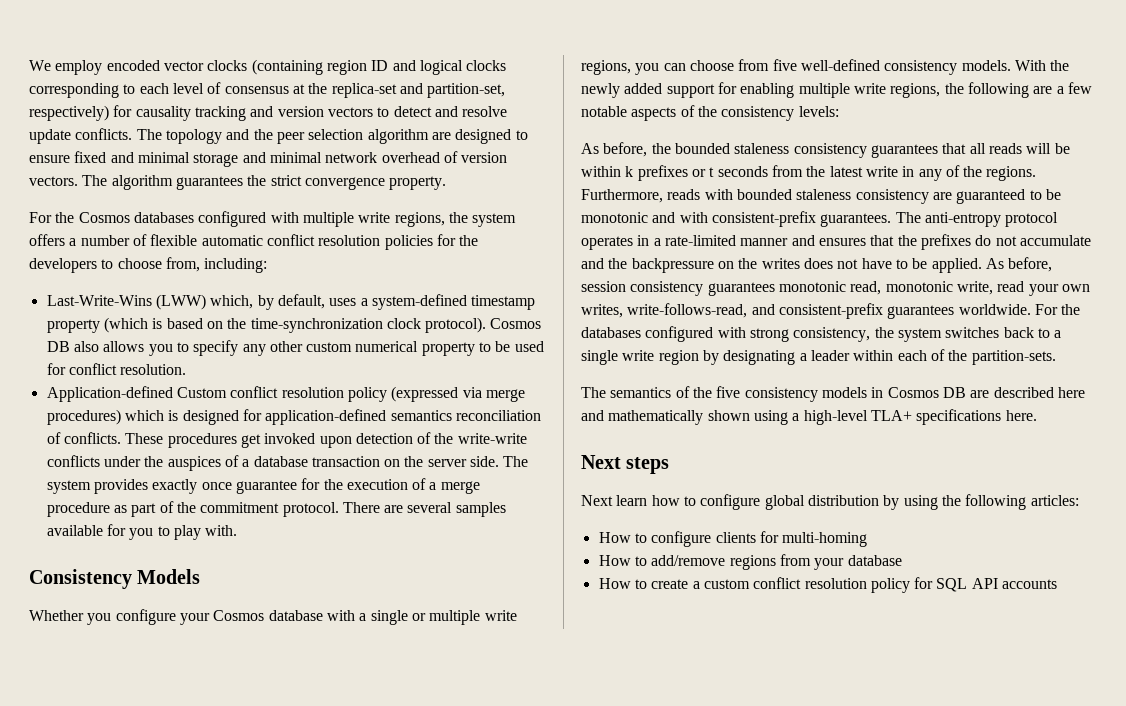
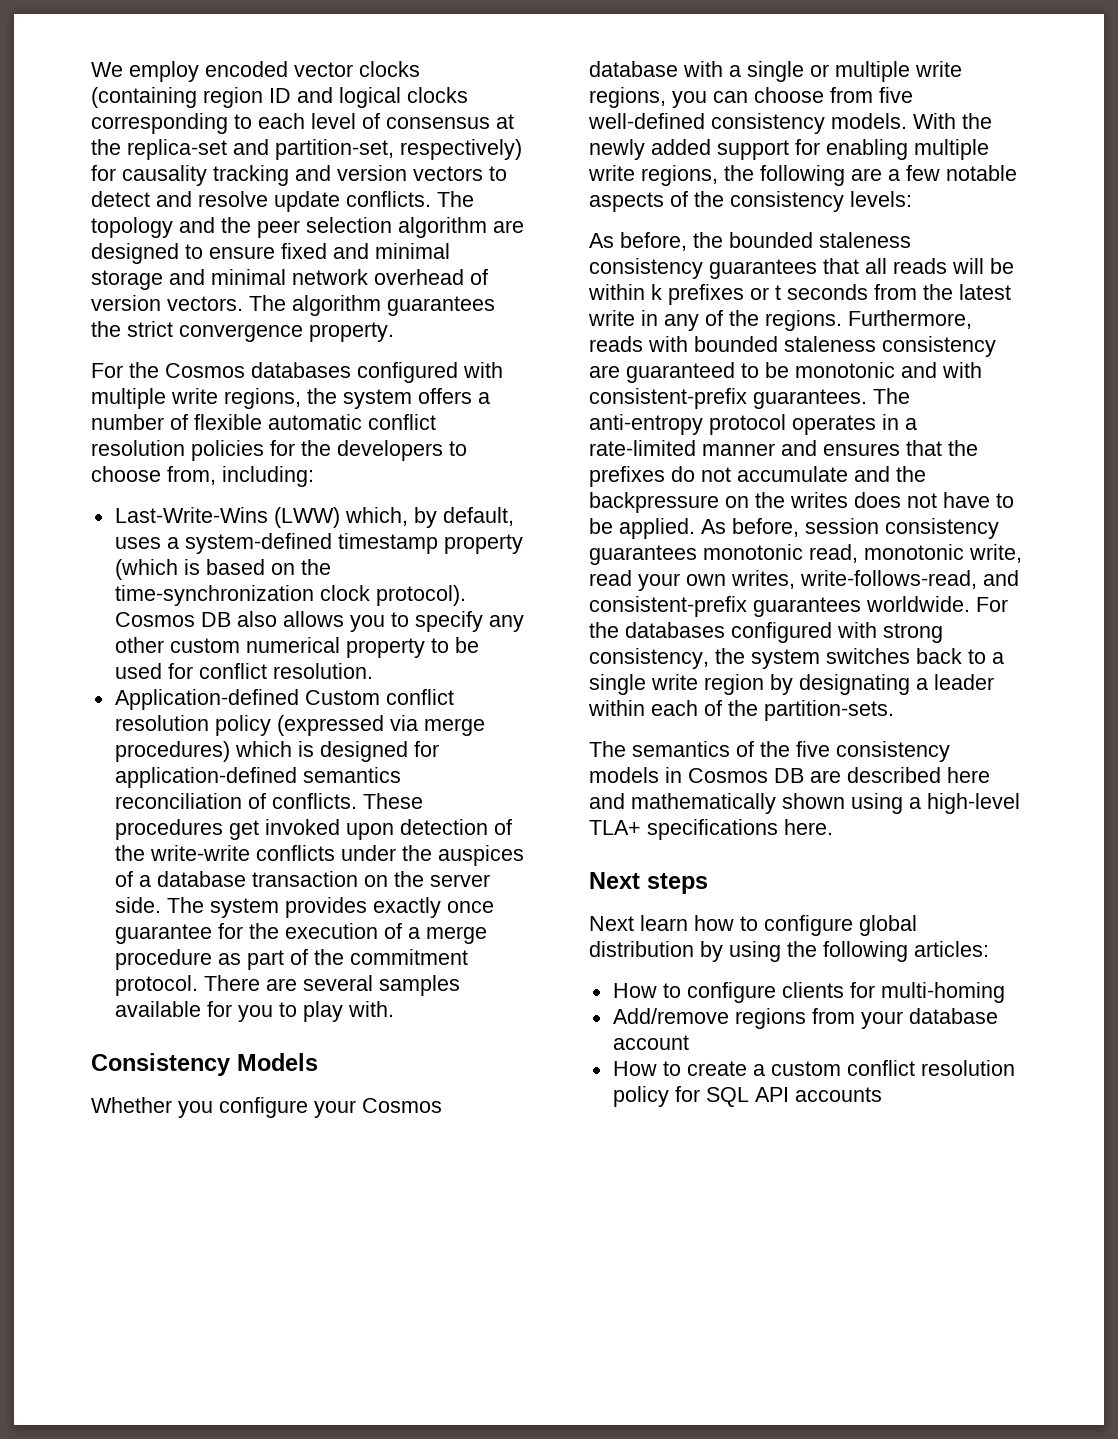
- How to add/remove regions from your database
+ Add/remove regions from your database account

